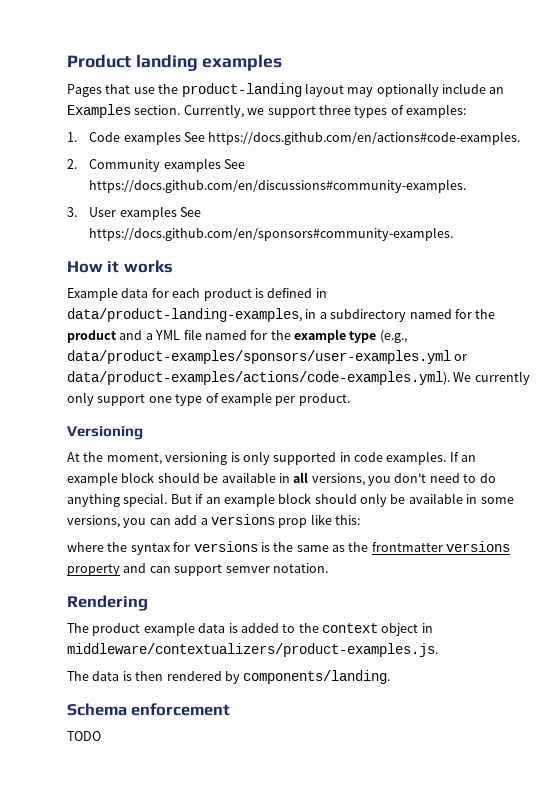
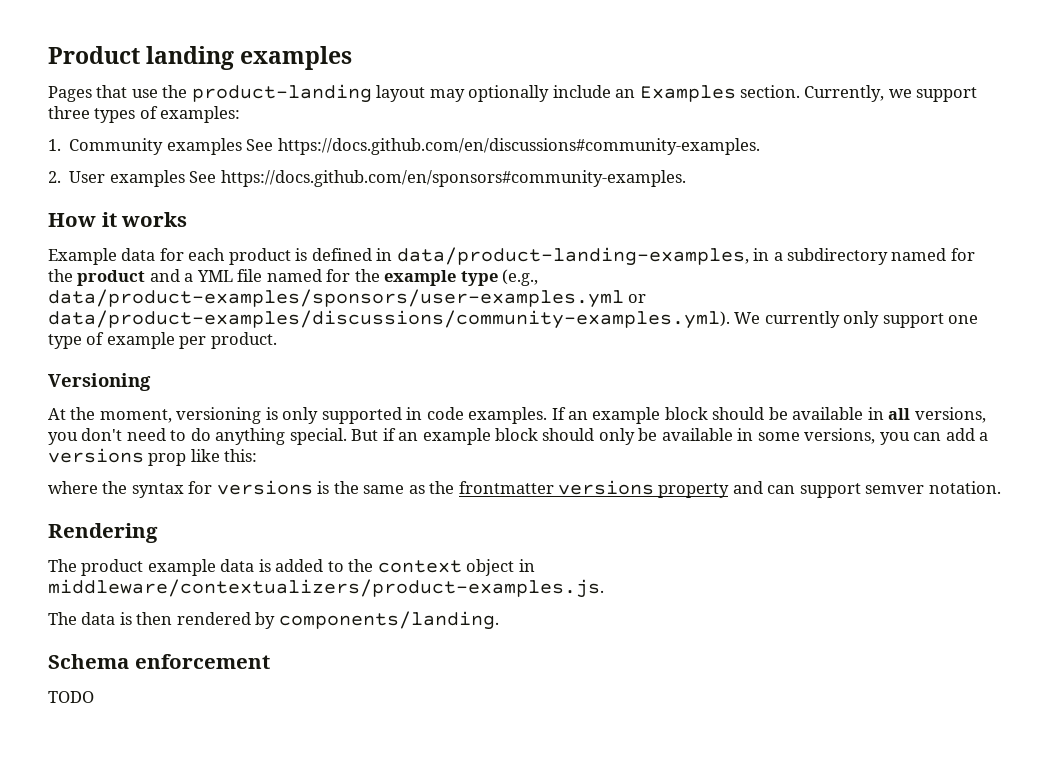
- 1. Code examples See https://docs.github.com/en/actions#code-examples.
- 2. Community examples See https://docs.github.com/en/discussions#community-examples.
+ 1. Community examples See https://docs.github.com/en/discussions#community-examples.
- 3. User examples See https://docs.github.com/en/sponsors#community-examples.
+ 2. User examples See https://docs.github.com/en/sponsors#community-examples.
- Example data for each product is defined in data/product-landing-examples, in a subdirectory named for the product and a YML file named for the example type (e.g., data/product-examples/sponsors/user-examples.yml or data/product-examples/actions/code-examples.yml). We currently only support one type of example per product.
+ Example data for each product is defined in data/product-landing-examples, in a subdirectory named for the product and a YML file named for the example type (e.g., data/product-examples/sponsors/user-examples.yml or data/product-examples/discussions/community-examples.yml). We currently only support one type of example per product.

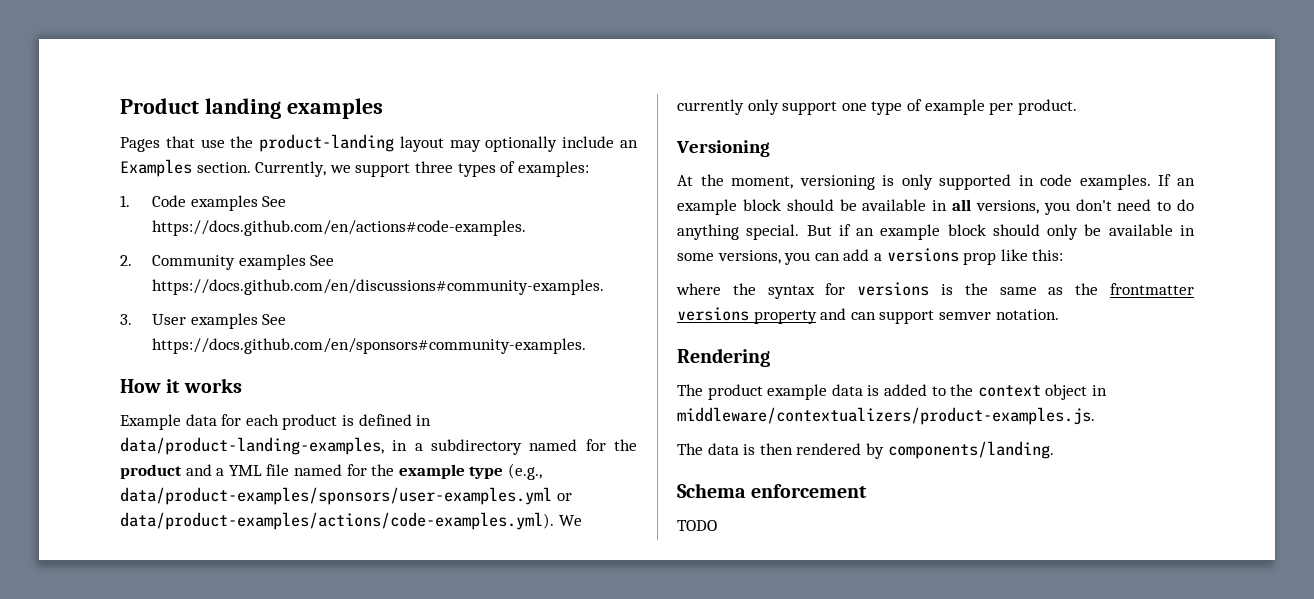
- 1. Community examples See https://docs.github.com/en/discussions#community-examples.
+ 1. Code examples See https://docs.github.com/en/actions#code-examples.
+ 2. Community examples See https://docs.github.com/en/discussions#community-examples.
- 2. User examples See https://docs.github.com/en/sponsors#community-examples.
+ 3. User examples See https://docs.github.com/en/sponsors#community-examples.
- Example data for each product is defined in data/product-landing-examples, in a subdirectory named for the product and a YML file named for the example type (e.g., data/product-examples/sponsors/user-examples.yml or data/product-examples/discussions/community-examples.yml). We currently only support one type of example per product.
+ Example data for each product is defined in data/product-landing-examples, in a subdirectory named for the product and a YML file named for the example type (e.g., data/product-examples/sponsors/user-examples.yml or data/product-examples/actions/code-examples.yml). We currently only support one type of example per product.

